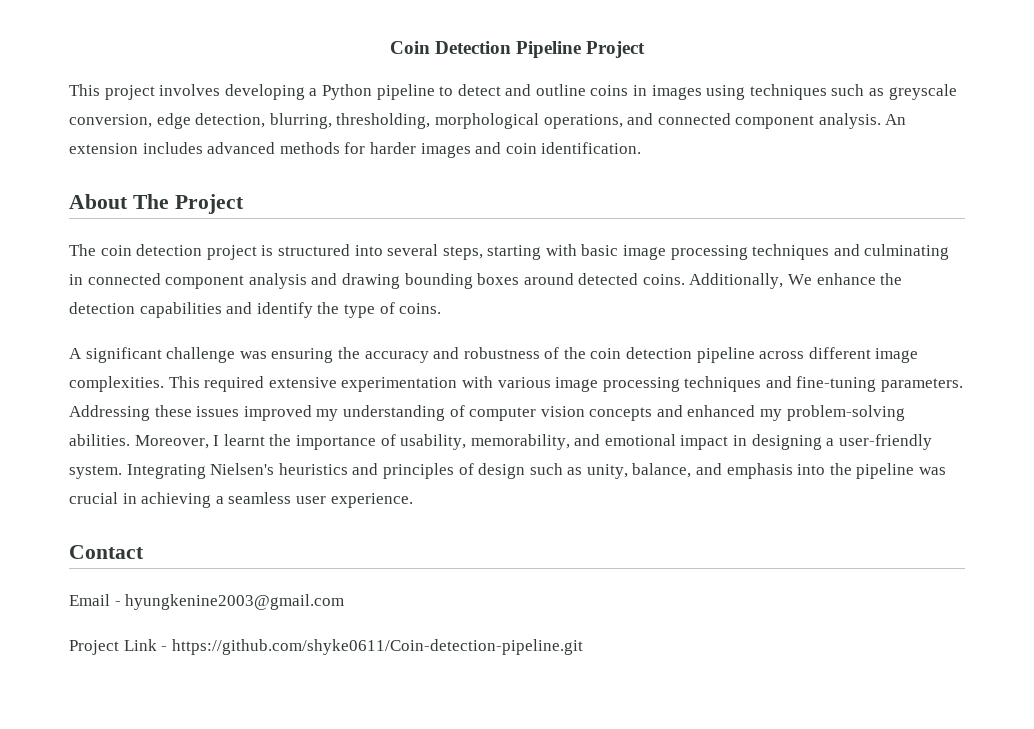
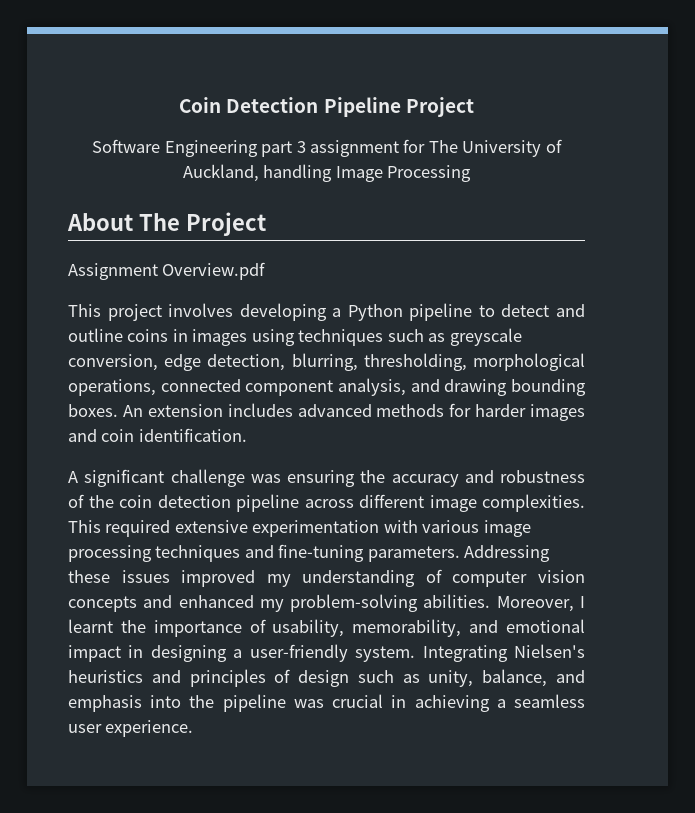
+ Software Engineering part 3 assignment for The University of Auckland, handling Image Processing
+ About The Project
+ Assignment Overview.pdf
- This project involves developing a Python pipeline to detect and outline coins in images using techniques such as greyscale conversion, edge detection, blurring, thresholding, morphological operations, and connected component analysis.
+ This project involves developing a Python pipeline to detect and outline coins in images using techniques such as greyscale conversion, edge detection, blurring, thresholding, morphological operations, connected component analysis, and drawing bounding boxes.
- About The Project
- The coin detection project is structured into several steps, starting with basic image processing techniques and culminating in connected component analysis and drawing bounding boxes around detected coins. Additionally, We enhance the detection capabilities and identify the type of coins.
- Contact
- Email - hyungkenine2003@gmail.com
- Project Link - https://github.com/shyke0611/Coin-detection-pipeline.git

